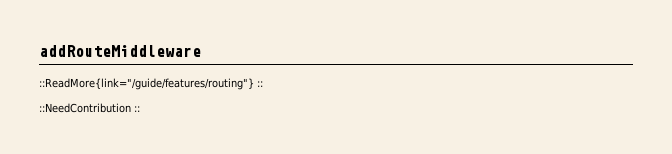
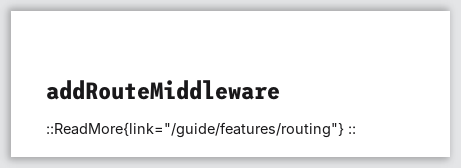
- ::NeedContribution ::

